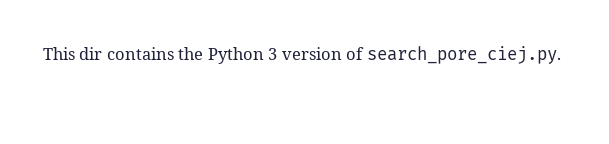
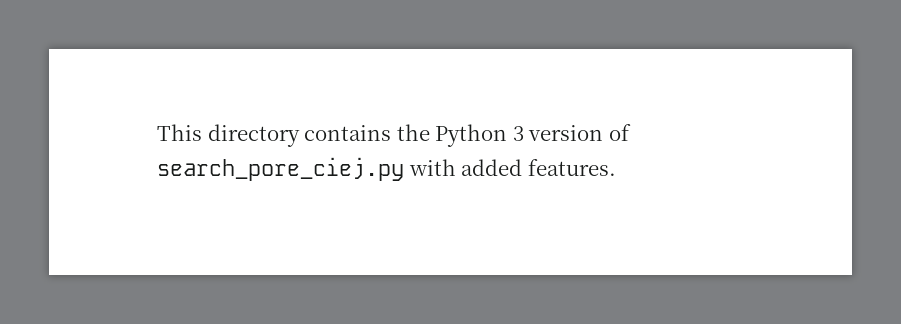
- This dir contains the Python 3 version of search_pore_ciej.py.
+ This directory contains the Python 3 version of search_pore_ciej.py with added features.

